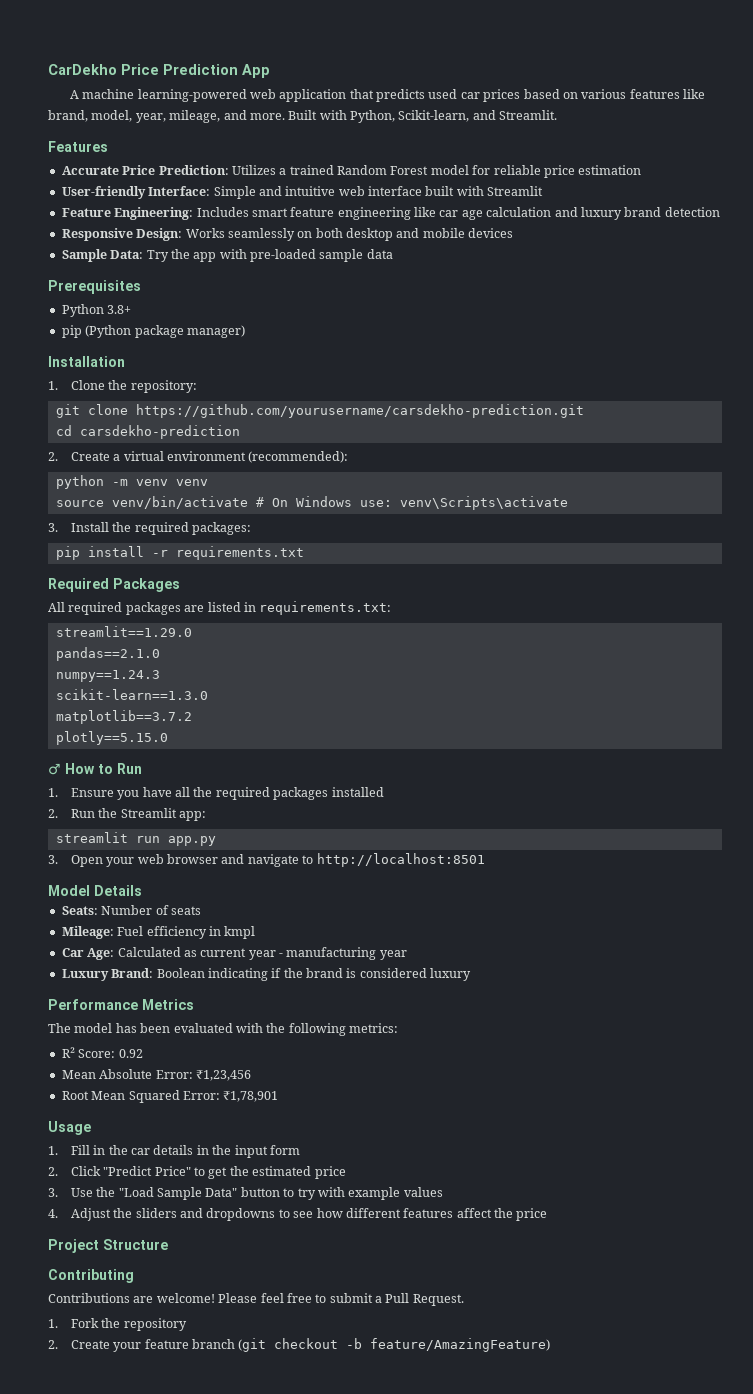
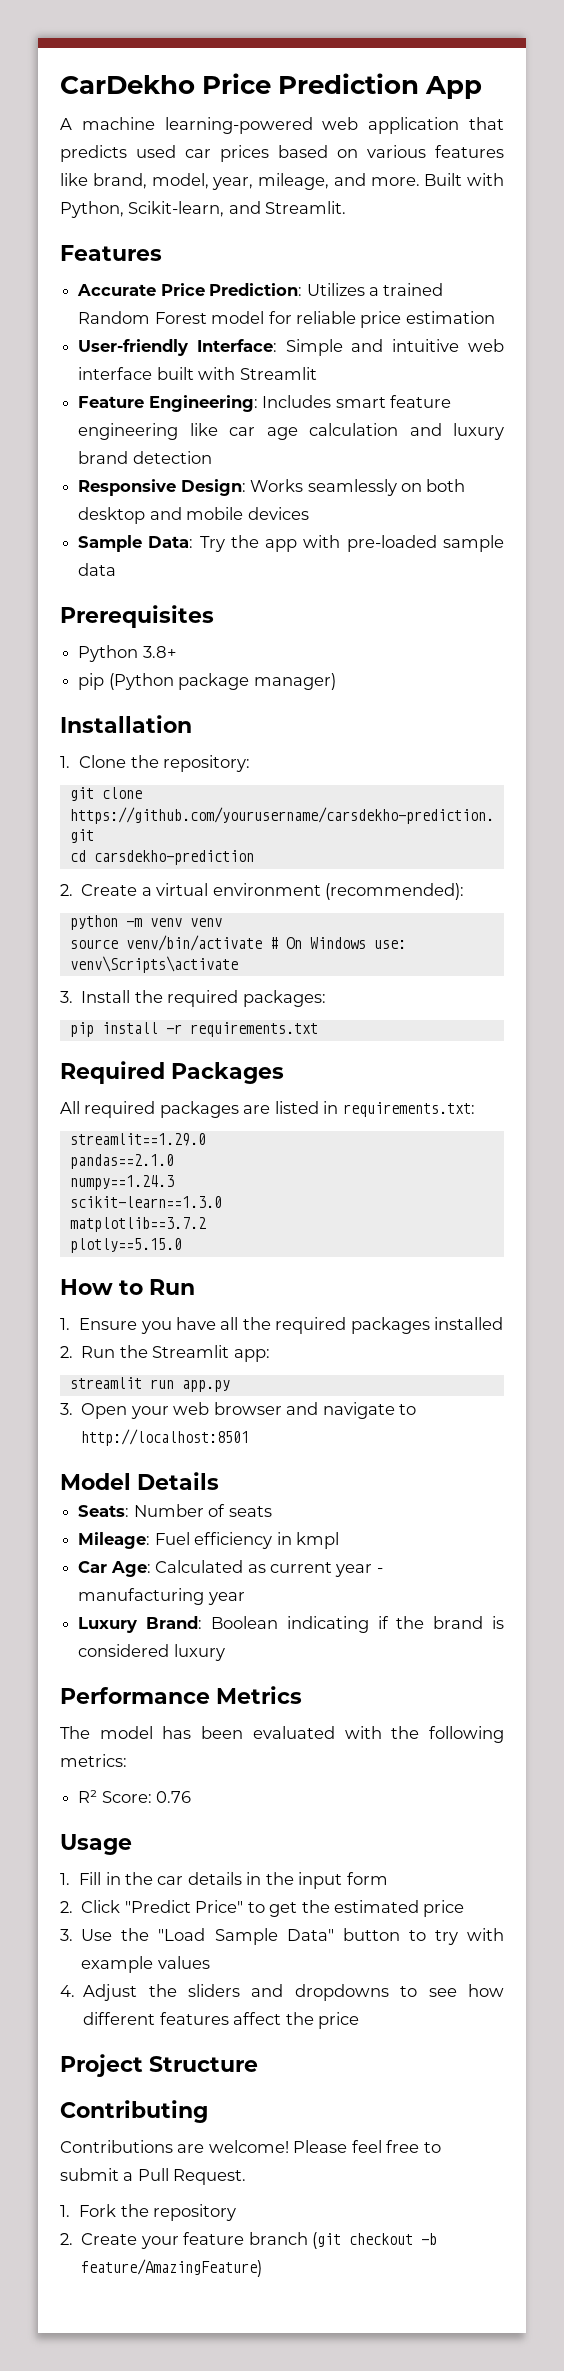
- ♂ How to Run
+ How to Run
- R² Score: 0.92
- Mean Absolute Error: ₹1,23,456
- Root Mean Squared Error: ₹1,78,901
+ R² Score: 0.76

